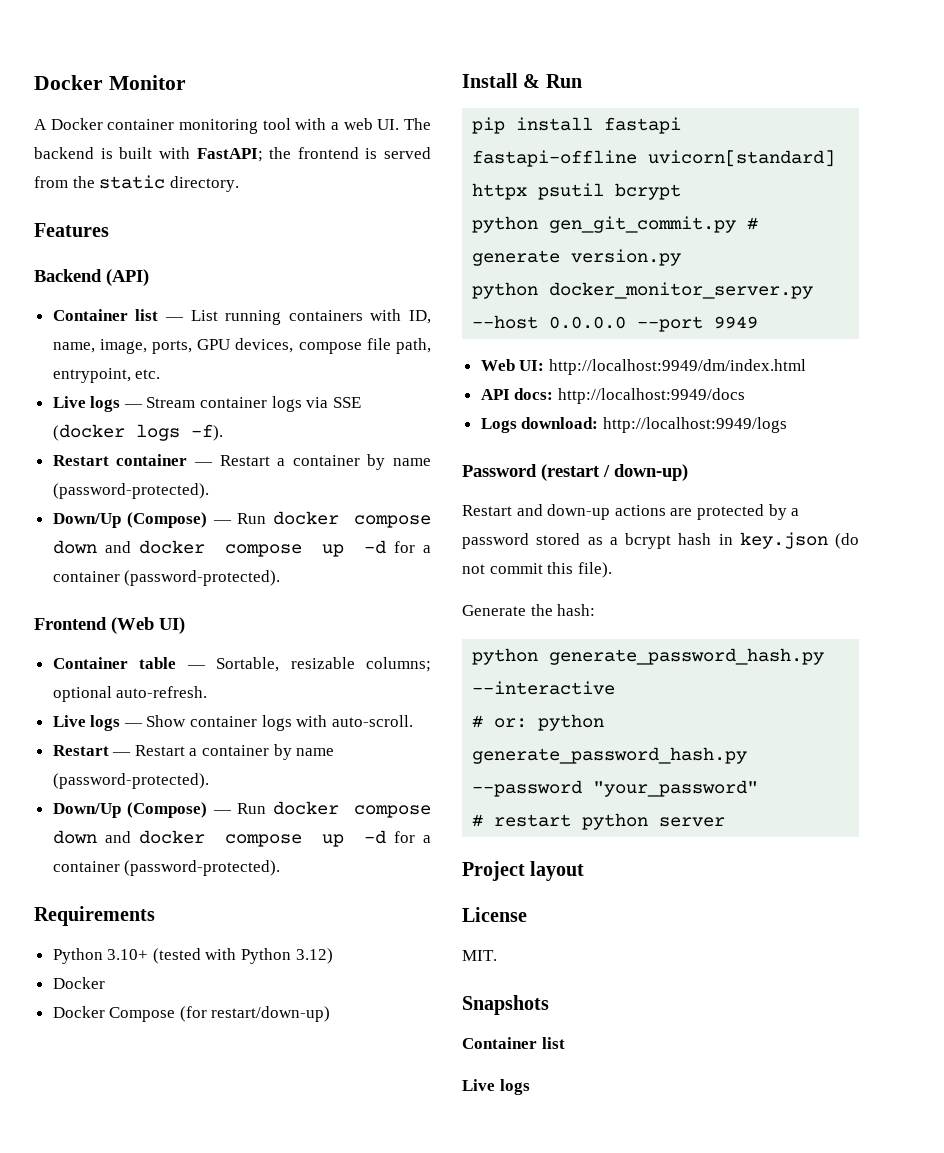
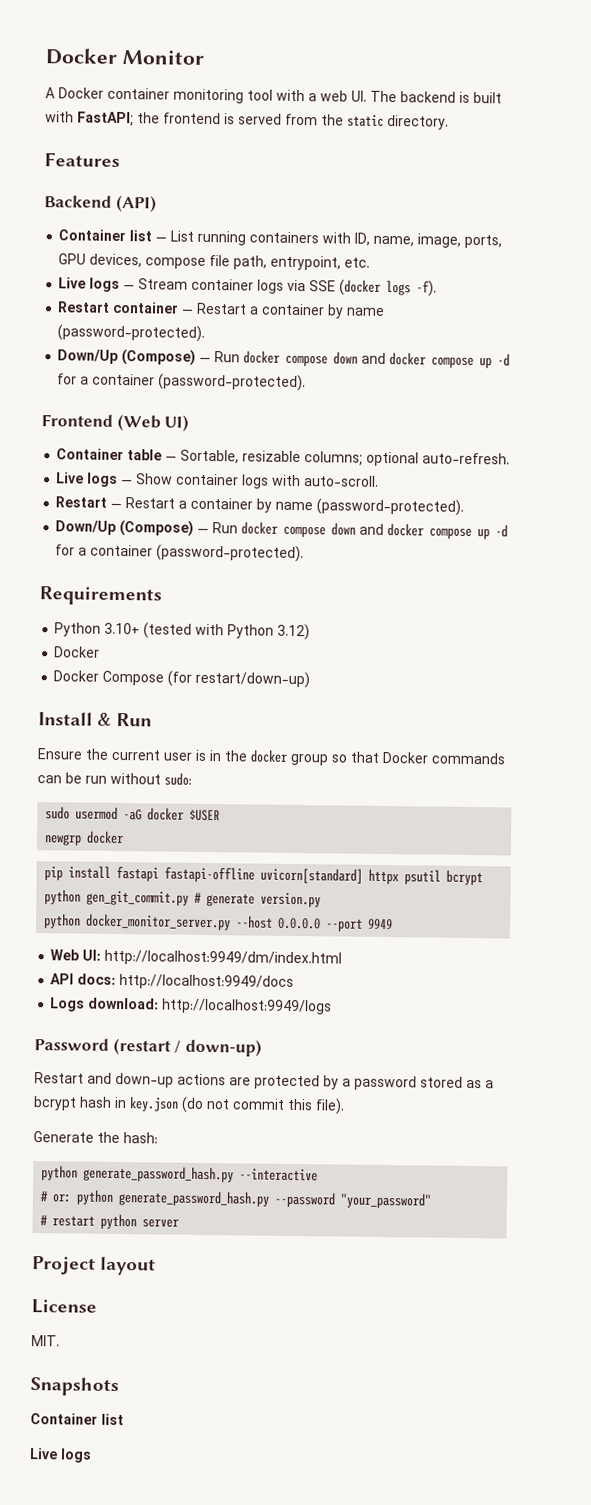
+ Ensure the current user is in the docker group so that Docker commands can be run without sudo:
+ sudo usermod -aG docker $USER
+ newgrp docker

